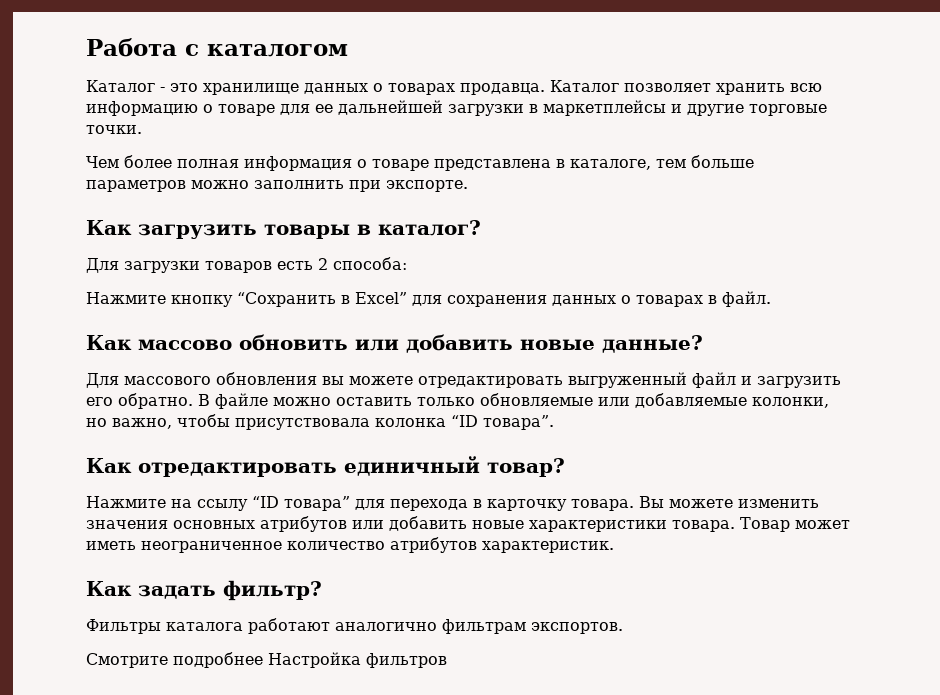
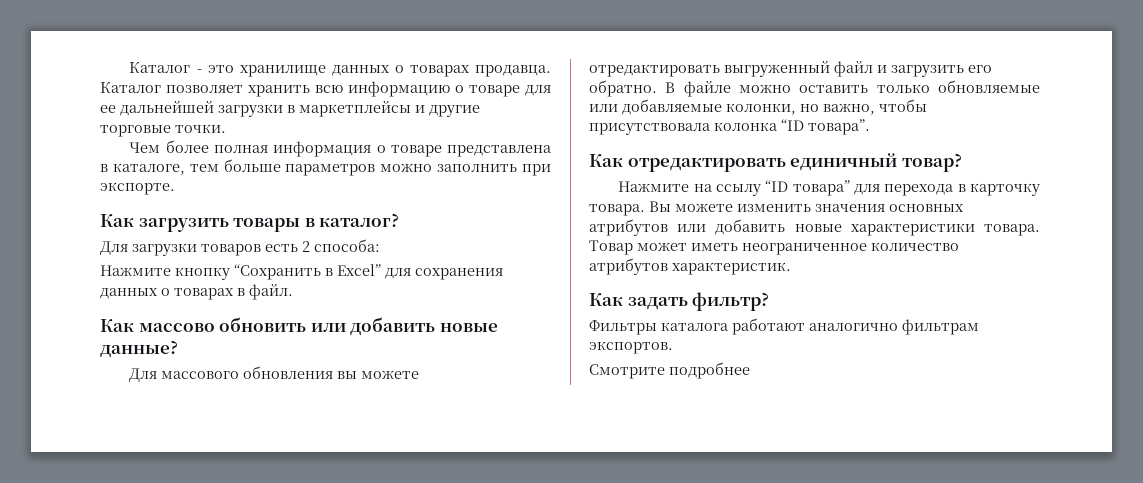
- Работа с каталогом
- Смотрите подробнее Настройка фильтров
+ Смотрите подробнее

